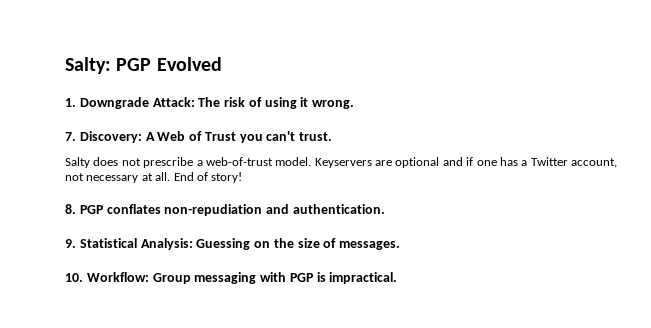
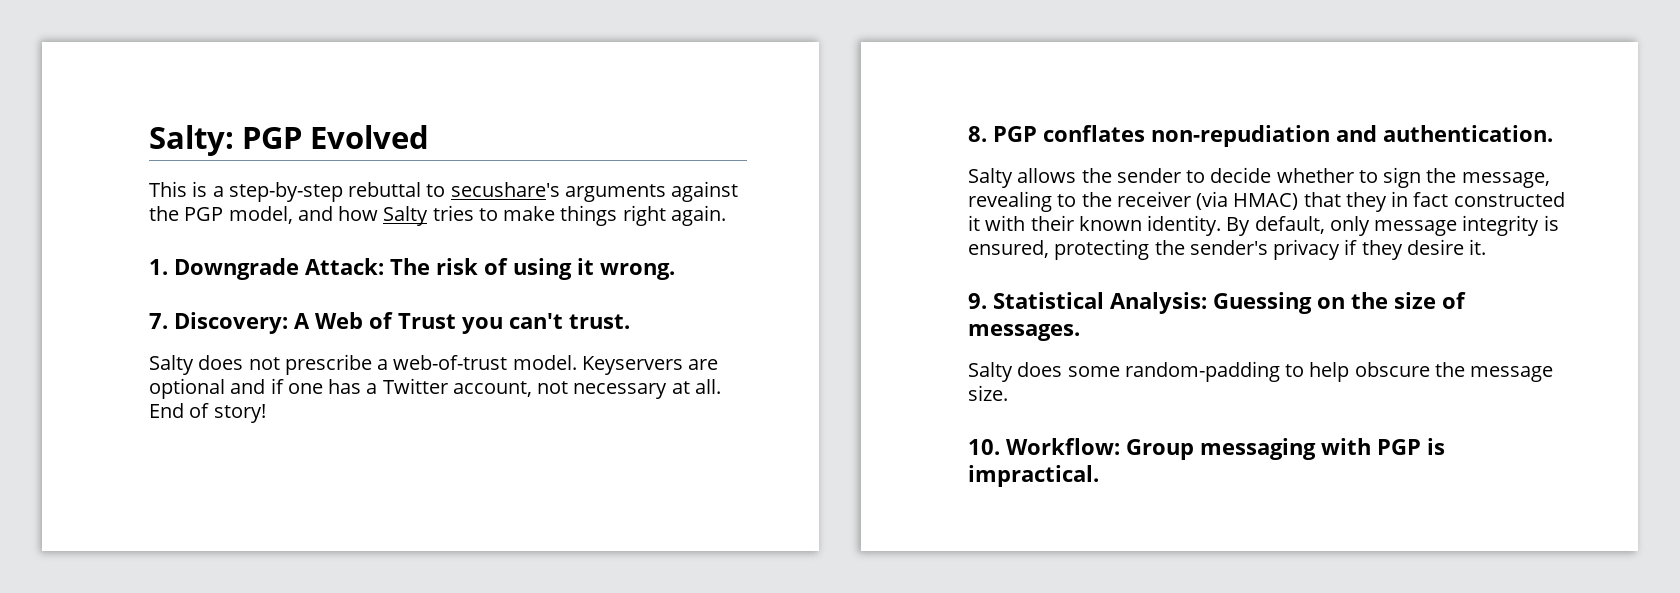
+ This is a step-by-step rebuttal to secushare's arguments against the PGP model, and how Salty tries to make things right again.
+ Salty allows the sender to decide whether to sign the message, revealing to the receiver (via HMAC) that they in fact constructed it with their known identity. By default, only message integrity is ensured, protecting the sender's privacy if they desire it.
+ Salty does some random-padding to help obscure the message size.

